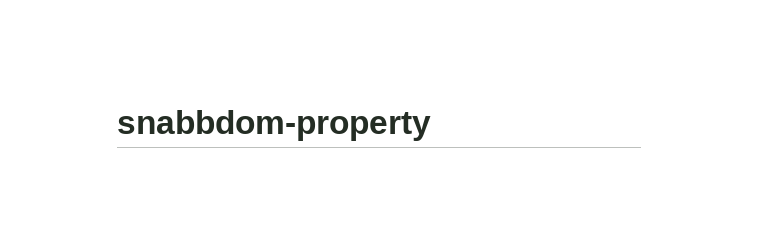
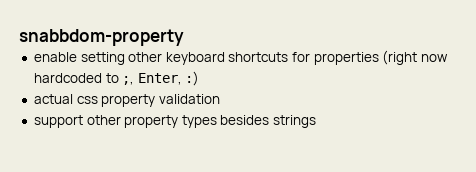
+ enable setting other keyboard shortcuts for properties (right now hardcoded to ;, Enter, :)
+ actual css property validation
+ support other property types besides strings

